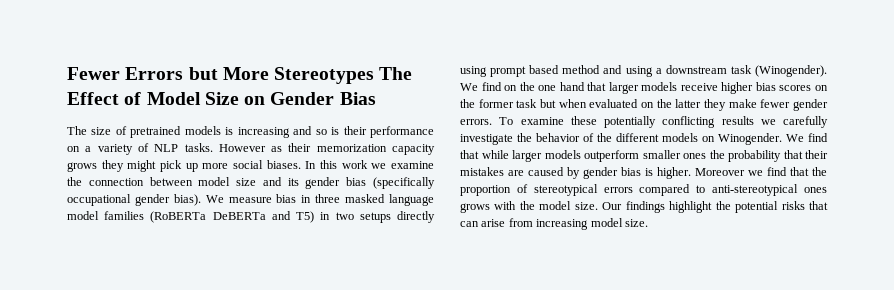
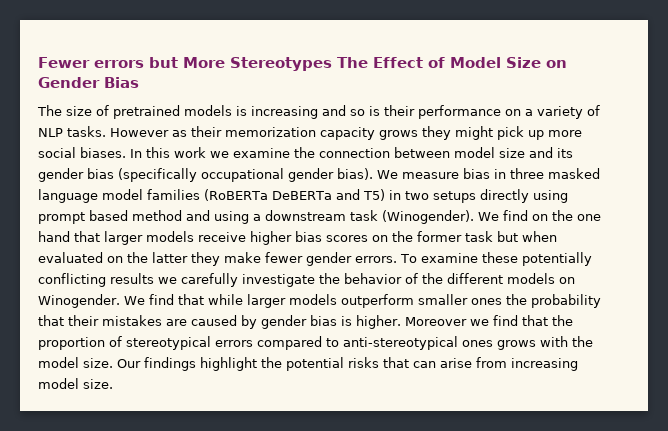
- Fewer Errors but More Stereotypes The Effect of Model Size on Gender Bias
+ Fewer errors but More Stereotypes The Effect of Model Size on Gender Bias

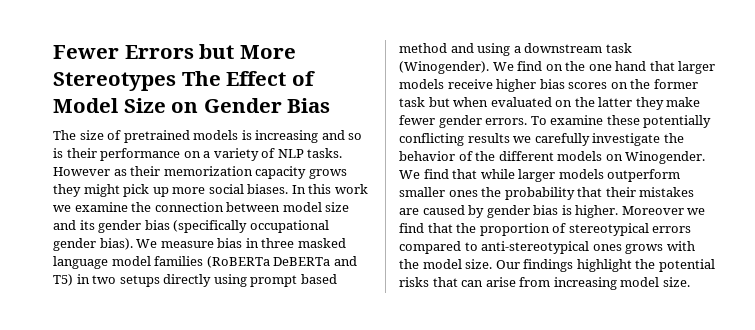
- Fewer errors but More Stereotypes The Effect of Model Size on Gender Bias
+ Fewer Errors but More Stereotypes The Effect of Model Size on Gender Bias

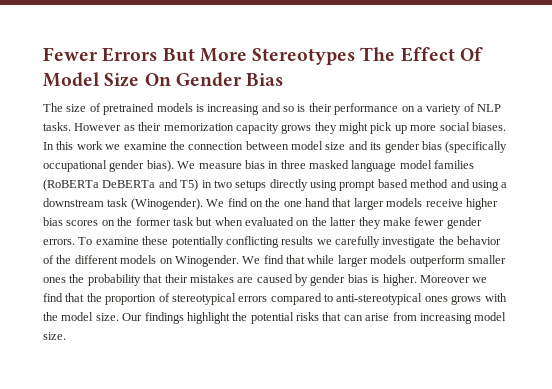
- Fewer Errors but More Stereotypes The Effect of Model Size on Gender Bias
+ Fewer Errors But More Stereotypes The Effect Of Model Size On Gender Bias

